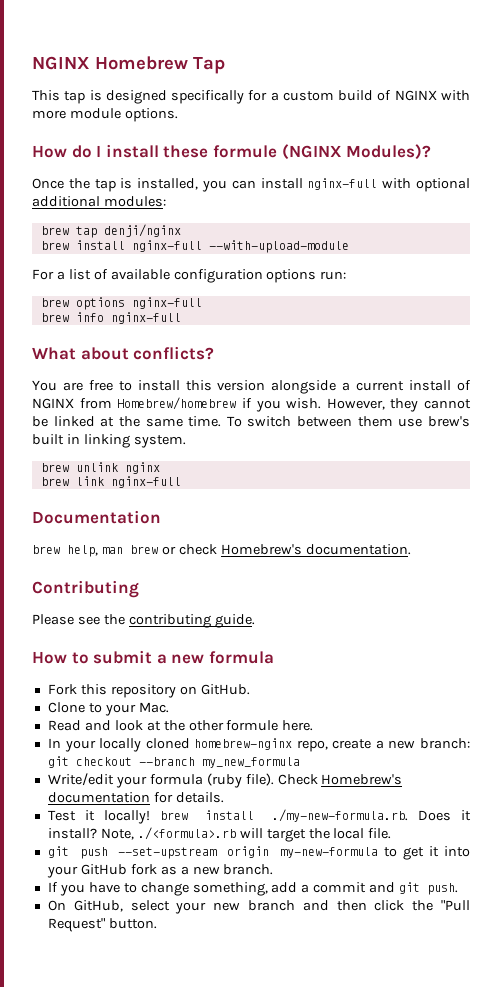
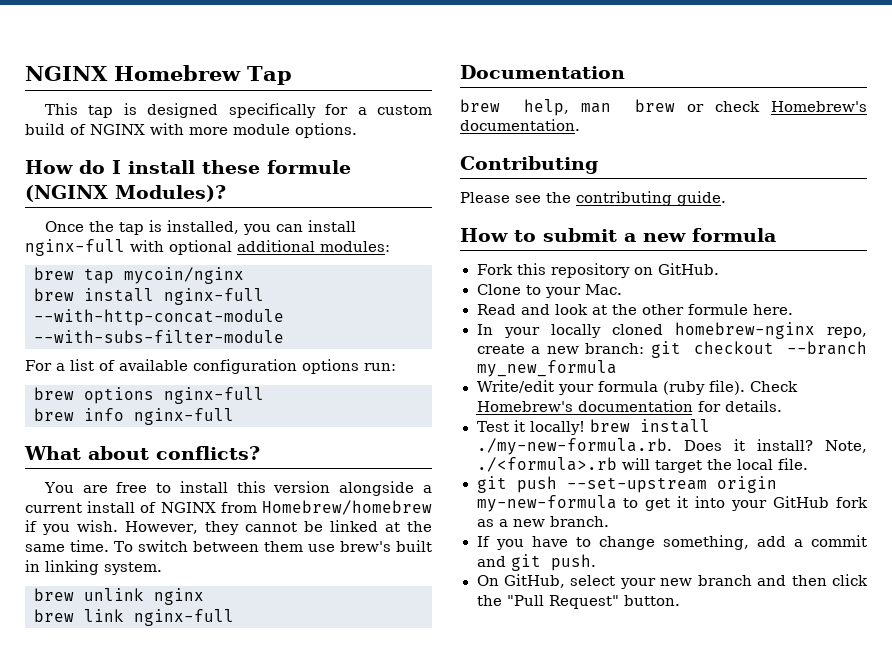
- brew tap denji/nginx
+ brew tap mycoin/nginx
- brew install nginx-full --with-upload-module
+ brew install nginx-full --with-http-concat-module --with-subs-filter-module

